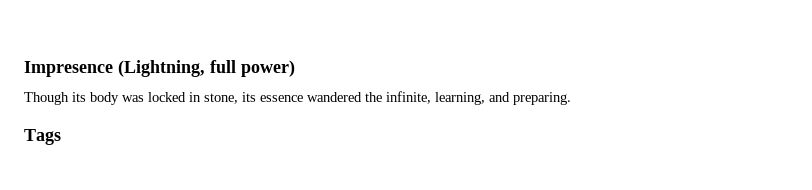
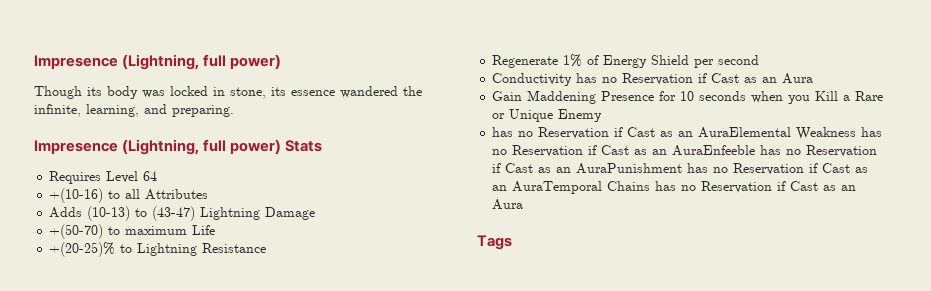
+ Impresence (Lightning, full power) Stats
+ Requires Level 64
+ +(10-16) to all Attributes
+ Adds (10-13) to (43-47) Lightning Damage
+ +(50-70) to maximum Life
+ +(20-25)% to Lightning Resistance
+ Regenerate 1% of Energy Shield per second
+ Conductivity has no Reservation if Cast as an Aura
+ Gain Maddening Presence for 10 seconds when you Kill a Rare or Unique Enemy
+ has no Reservation if Cast as an AuraElemental Weakness has no Reservation if Cast as an AuraEnfeeble has no Reservation if Cast as an AuraPunishment has no Reservation if Cast as an AuraTemporal Chains has no Reservation if Cast as an Aura

